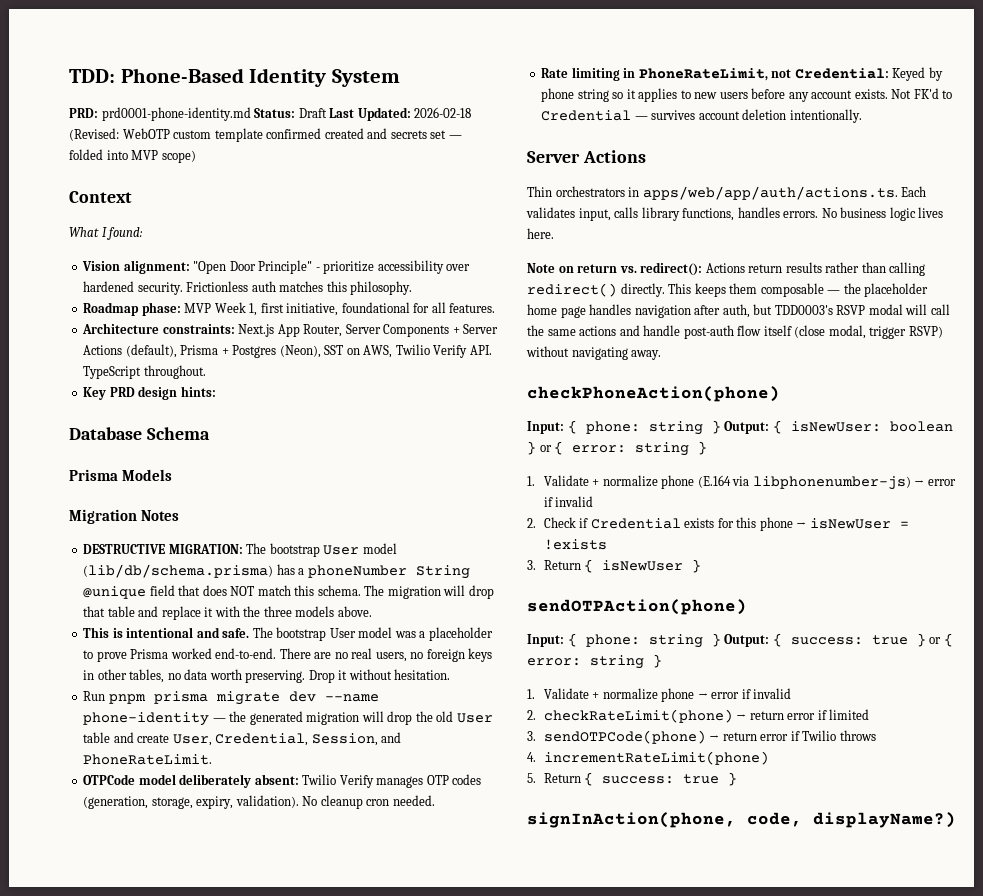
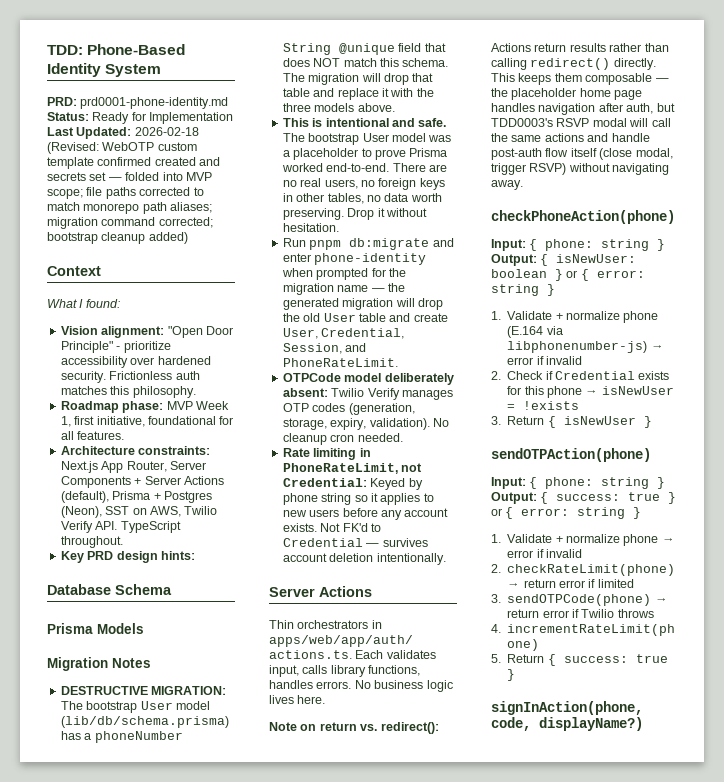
- PRD: prd0001-phone-identity.md Status: Draft Last Updated: 2026-02-18 (Revised: WebOTP custom template confirmed created and secrets set — folded into MVP scope)
+ PRD: prd0001-phone-identity.md Status: Ready for Implementation Last Updated: 2026-02-18 (Revised: WebOTP custom template confirmed created and secrets set — folded into MVP scope; file paths corrected to match monorepo path aliases; migration command corrected; bootstrap cleanup added)
- Run pnpm prisma migrate dev --name phone-identity — the generated migration will drop the old User table and create User, Credential, Session, and PhoneRateLimit.
+ Run pnpm db:migrate and enter phone-identity when prompted for the migration name — the generated migration will drop the old User table and create User, Credential, Session, and PhoneRateLimit.

